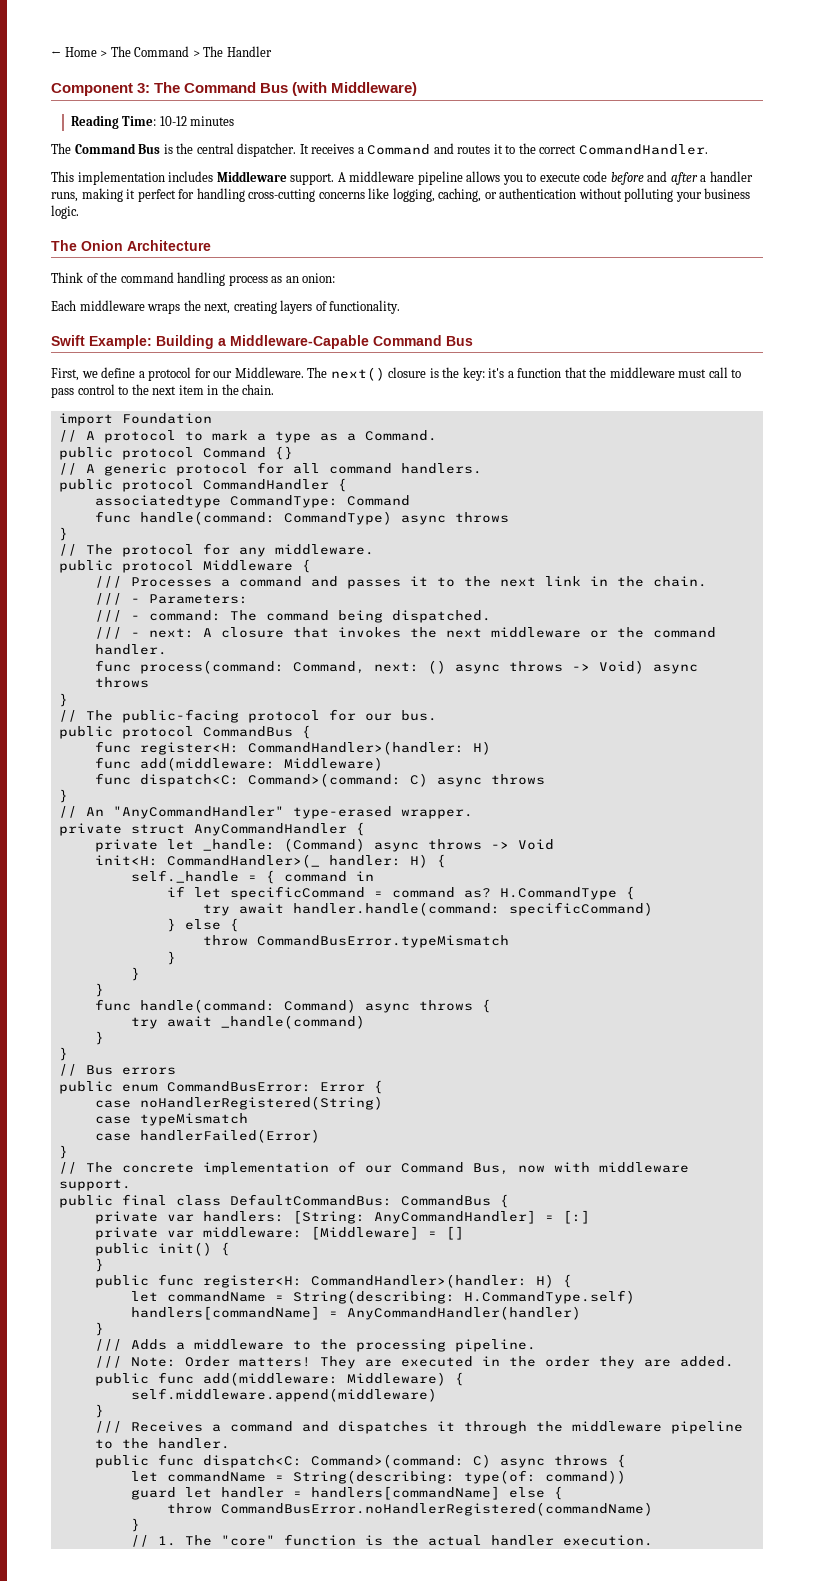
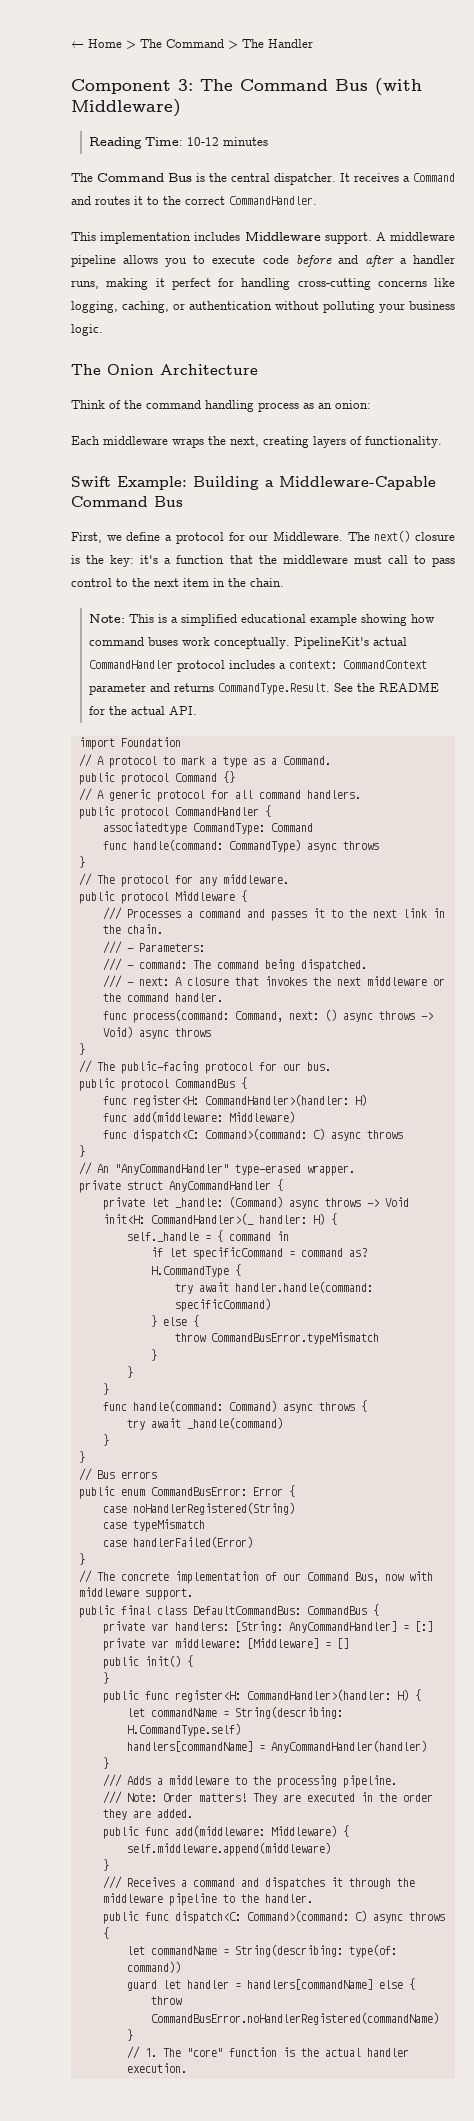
+ Note: This is a simplified educational example showing how command buses work conceptually. PipelineKit's actual CommandHandler protocol includes a context: CommandContext parameter and returns CommandType.Result. See the README for the actual API.

